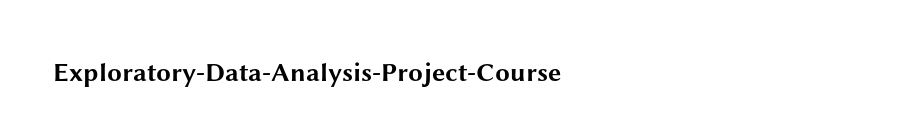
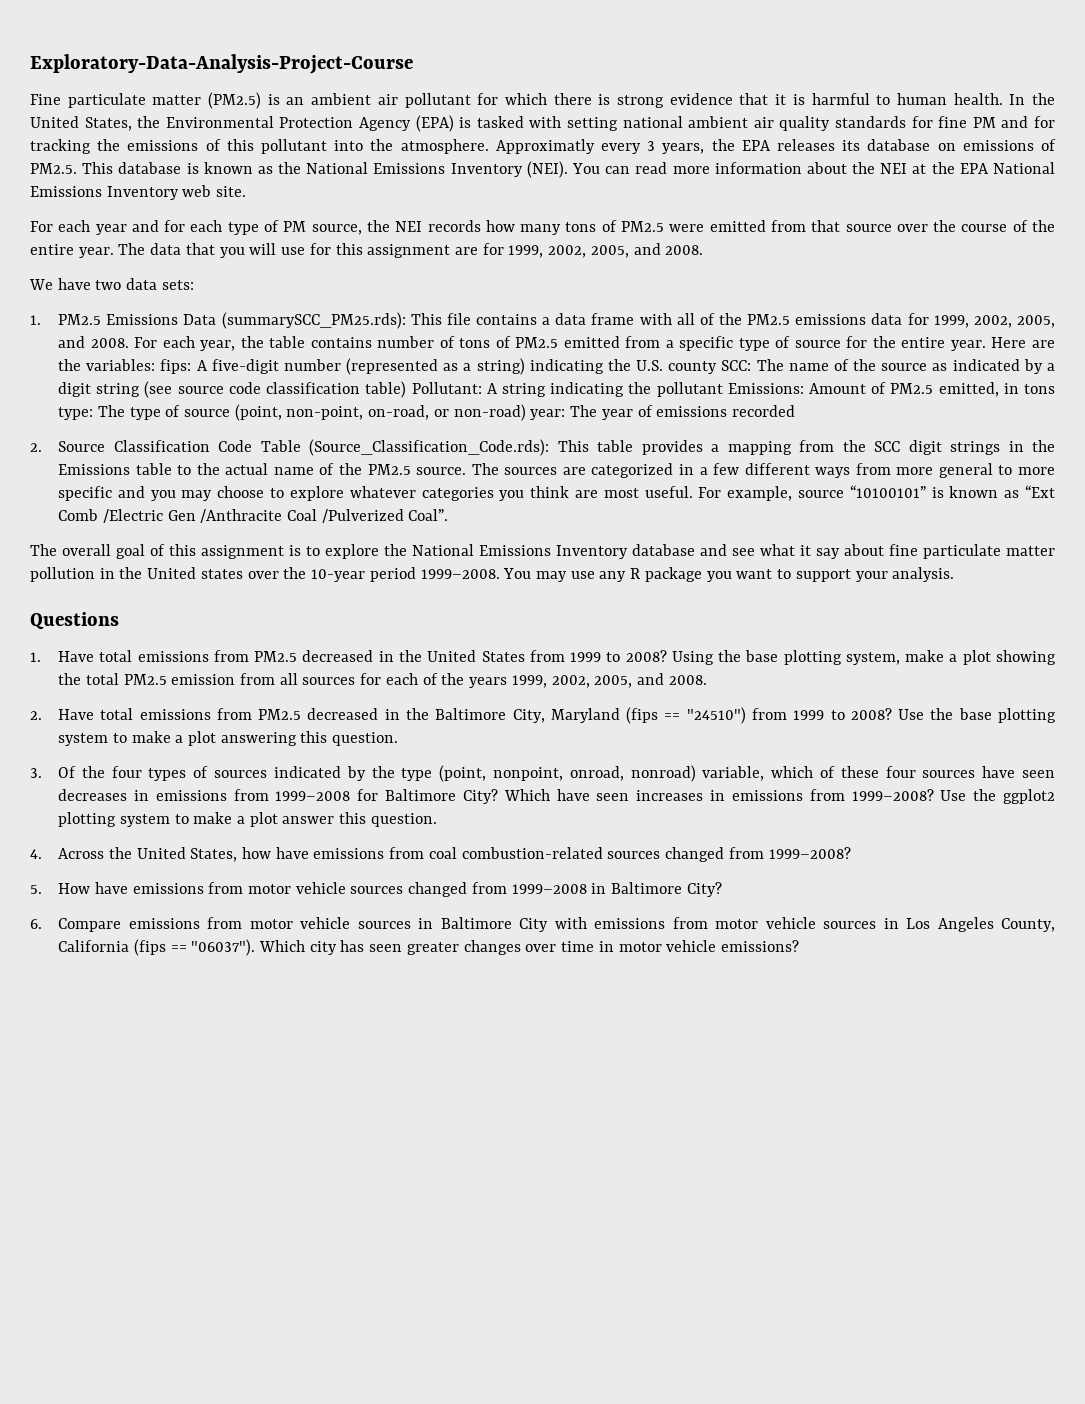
+ Fine particulate matter (PM2.5) is an ambient air pollutant for which there is strong evidence that it is harmful to human health. In the United States, the Environmental Protection Agency (EPA) is tasked with setting national ambient air quality standards for fine PM and for tracking the emissions of this pollutant into the atmosphere. Approximatly every 3 years, the EPA releases its database on emissions of PM2.5. This database is known as the National Emissions Inventory (NEI). You can read more information about the NEI at the EPA National Emissions Inventory web site.
+ For each year and for each type of PM source, the NEI records how many tons of PM2.5 were emitted from that source over the course of the entire year. The data that you will use for this assignment are for 1999, 2002, 2005, and 2008.
+ We have two data sets:
+ 1. PM2.5 Emissions Data (summarySCC_PM25.rds): This file contains a data frame with all of the PM2.5 emissions data for 1999, 2002, 2005, and 2008. For each year, the table contains number of tons of PM2.5 emitted from a specific type of source for the entire year. Here are the variables: fips: A five-digit number (represented as a string) indicating the U.S. county SCC: The name of the source as indicated by a digit string (see source code classification table) Pollutant: A string indicating the pollutant Emissions: Amount of PM2.5 emitted, in tons type: The type of source (point, non-point, on-road, or non-road) year: The year of emissions recorded
+ 2. Source Classification Code Table (Source_Classification_Code.rds): This table provides a mapping from the SCC digit strings in the Emissions table to the actual name of the PM2.5 source. The sources are categorized in a few different ways from more general to more specific and you may choose to explore whatever categories you think are most useful. For example, source “10100101” is known as “Ext Comb /Electric Gen /Anthracite Coal /Pulverized Coal”.
+ The overall goal of this assignment is to explore the National Emissions Inventory database and see what it say about fine particulate matter pollution in the United states over the 10-year period 1999–2008. You may use any R package you want to support your analysis.
+ Questions
+ 1. Have total emissions from PM2.5 decreased in the United States from 1999 to 2008? Using the base plotting system, make a plot showing the total PM2.5 emission from all sources for each of the years 1999, 2002, 2005, and 2008.
+ 2. Have total emissions from PM2.5 decreased in the Baltimore City, Maryland (fips == "24510") from 1999 to 2008? Use the base plotting system to make a plot answering this question.
+ 3. Of the four types of sources indicated by the type (point, nonpoint, onroad, nonroad) variable, which of these four sources have seen decreases in emissions from 1999–2008 for Baltimore City? Which have seen increases in emissions from 1999–2008? Use the ggplot2 plotting system to make a plot answer this question.
+ 4. Across the United States, how have emissions from coal combustion-related sources changed from 1999–2008?
+ 5. How have emissions from motor vehicle sources changed from 1999–2008 in Baltimore City?
+ 6. Compare emissions from motor vehicle sources in Baltimore City with emissions from motor vehicle sources in Los Angeles County, California (fips == "06037"). Which city has seen greater changes over time in motor vehicle emissions?

